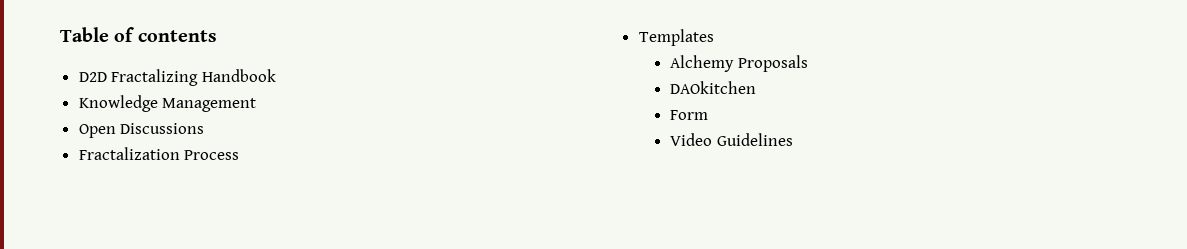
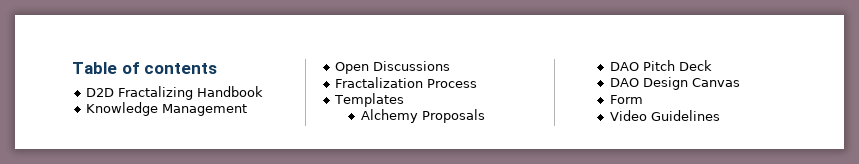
- DAOkitchen
+ DAO Pitch Deck
+ DAO Design Canvas

